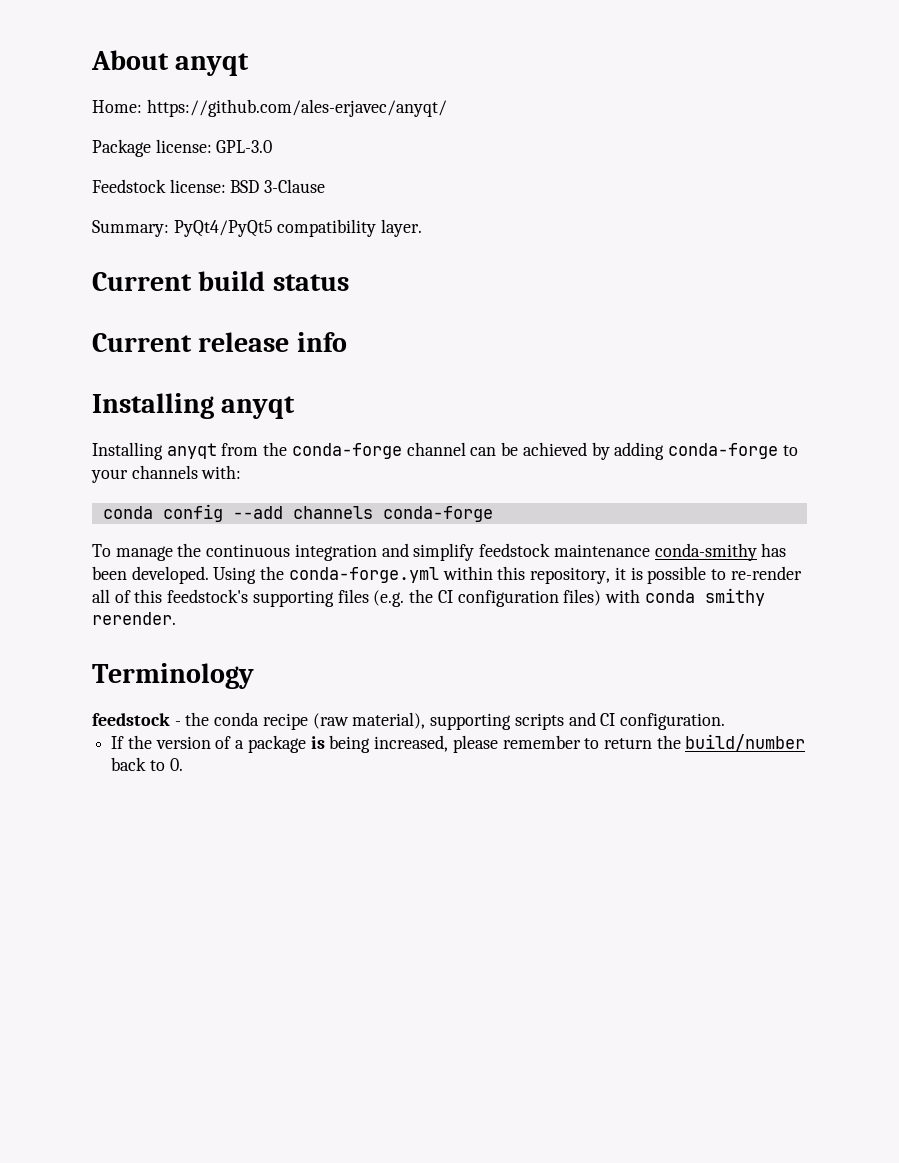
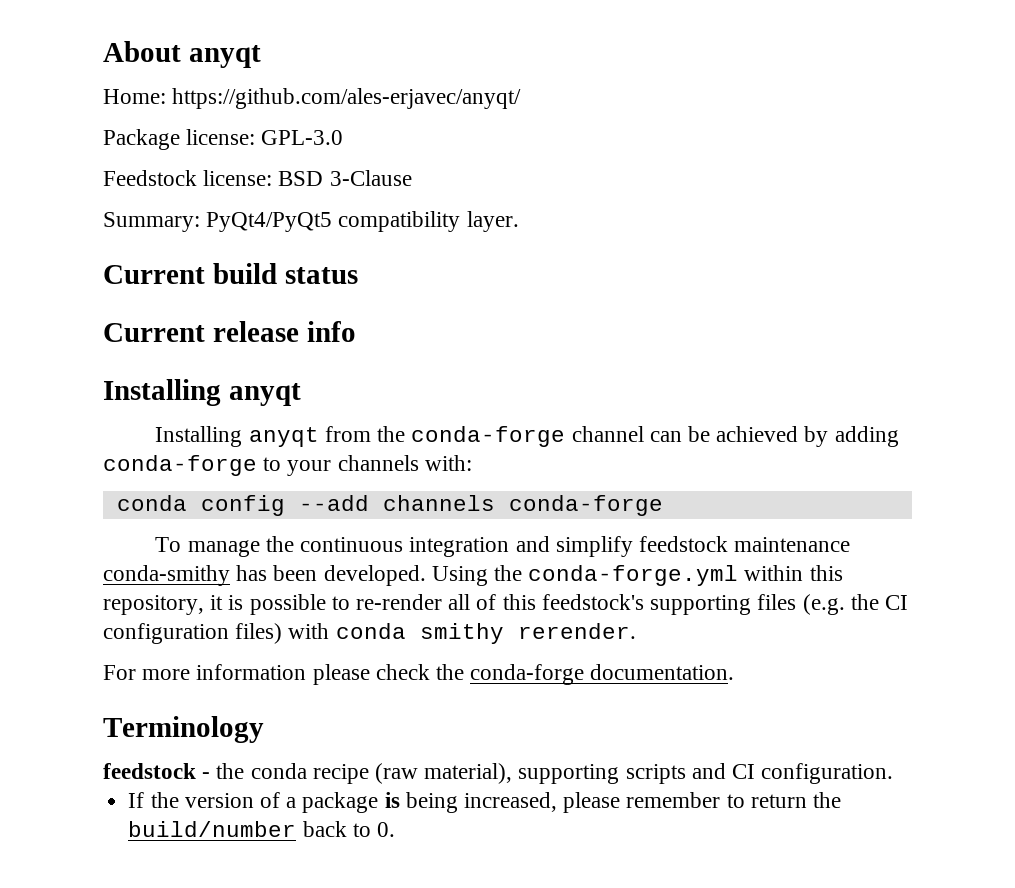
+ For more information please check the conda-forge documentation.

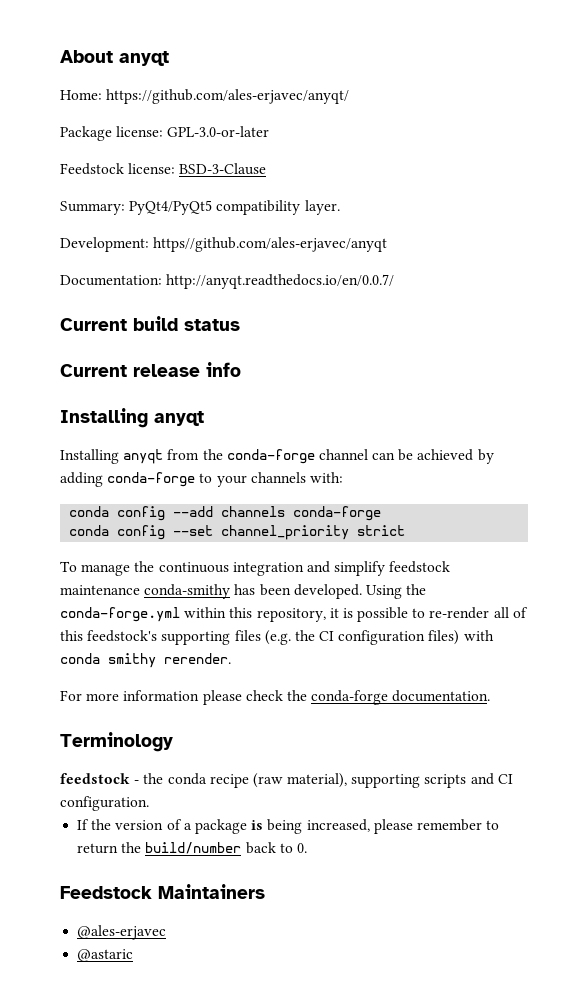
- Package license: GPL-3.0
+ Package license: GPL-3.0-or-later
- Feedstock license: BSD 3-Clause
+ Feedstock license: BSD-3-Clause
+ Development: https//github.com/ales-erjavec/anyqt
+ Documentation: http://anyqt.readthedocs.io/en/0.0.7/
+ conda config --set channel_priority strict
+ Feedstock Maintainers
+ @ales-erjavec
+ @astaric

